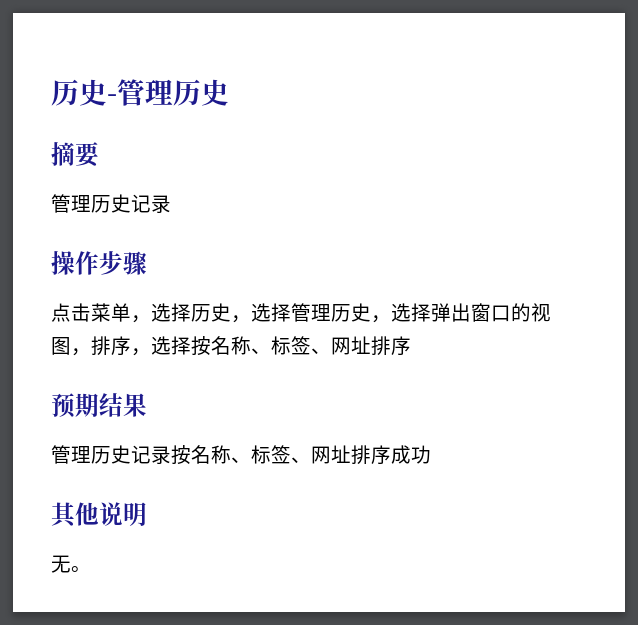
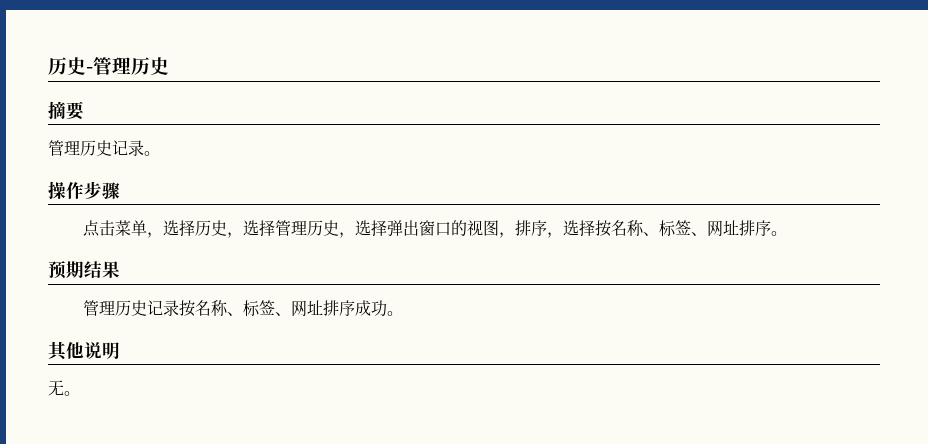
  摘要
- 管理历史记录
+ 管理历史记录。
- 点击菜单，选择历史，选择管理历史，选择弹出窗口的视图，排序，选择按名称、标签、网址排序
+ 点击菜单，选择历史，选择管理历史，选择弹出窗口的视图，排序，选择按名称、标签、网址排序。
- 管理历史记录按名称、标签、网址排序成功
+ 管理历史记录按名称、标签、网址排序成功。

